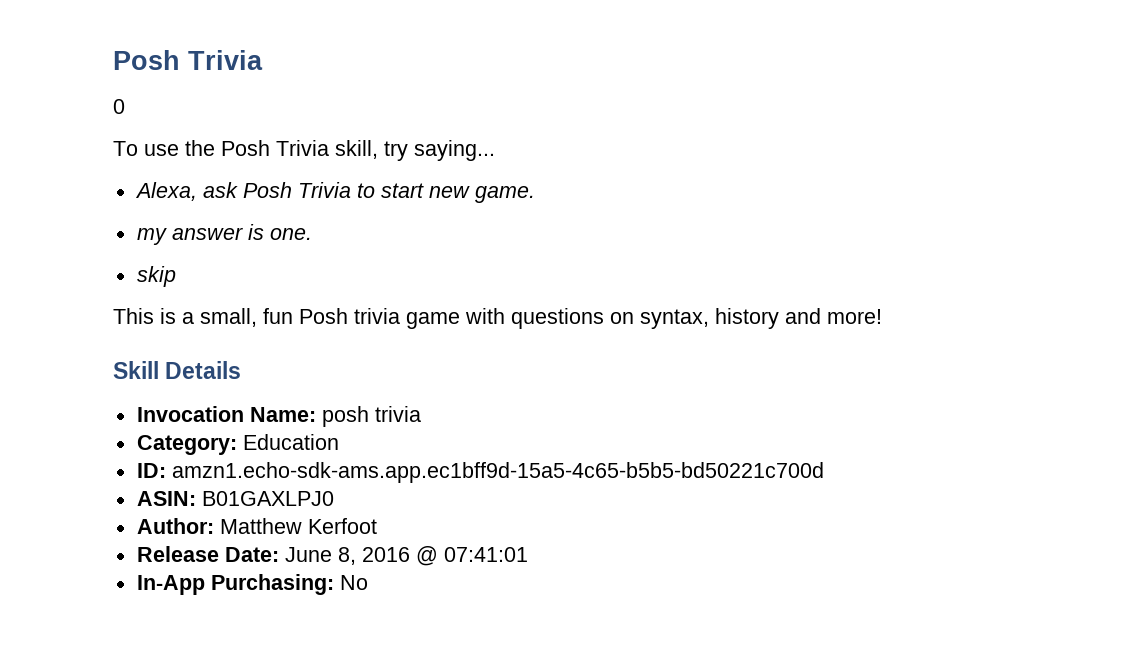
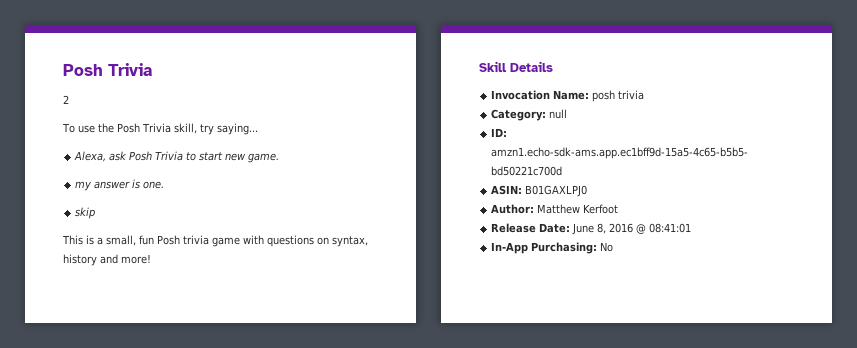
- 0
+ 2
- Category: Education
+ Category: null
- Release Date: June 8, 2016 @ 07:41:01
+ Release Date: June 8, 2016 @ 08:41:01

